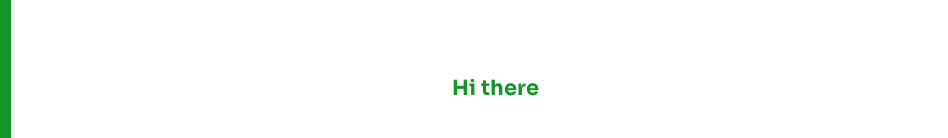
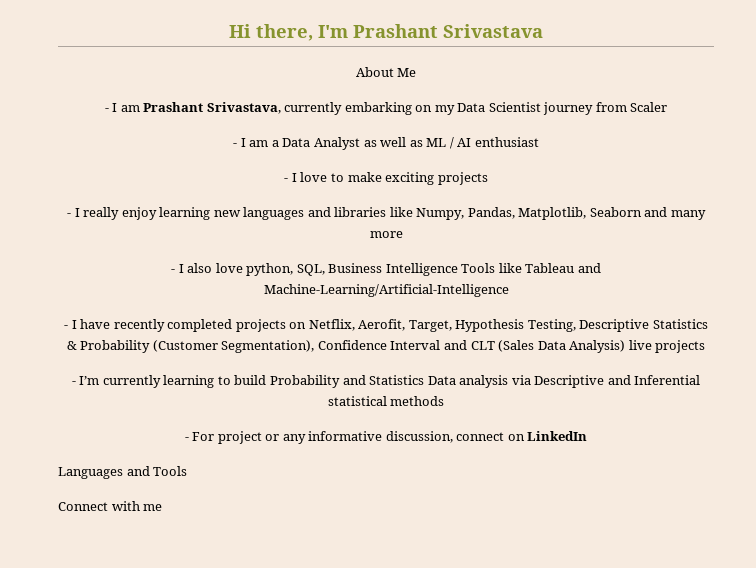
- Hi there
+ Hi there, I'm Prashant Srivastava
+ About Me
+ - I am Prashant Srivastava, currently embarking on my Data Scientist journey from Scaler
+ - I am a Data Analyst as well as ML / AI enthusiast
+ - I love to make exciting projects
+ - I really enjoy learning new languages and libraries like Numpy, Pandas, Matplotlib, Seaborn and many more
+ - I also love python, SQL, Business Intelligence Tools like Tableau and Machine-Learning/Artificial-Intelligence
+ - I have recently completed projects on Netflix, Aerofit, Target, Hypothesis Testing, Descriptive Statistics & Probability (Customer Segmentation), Confidence Interval and CLT (Sales Data Analysis) live projects
+ - I’m currently learning to build Probability and Statistics Data analysis via Descriptive and Inferential statistical methods
+ - For project or any informative discussion, connect on LinkedIn
+ Languages and Tools
+ Connect with me

